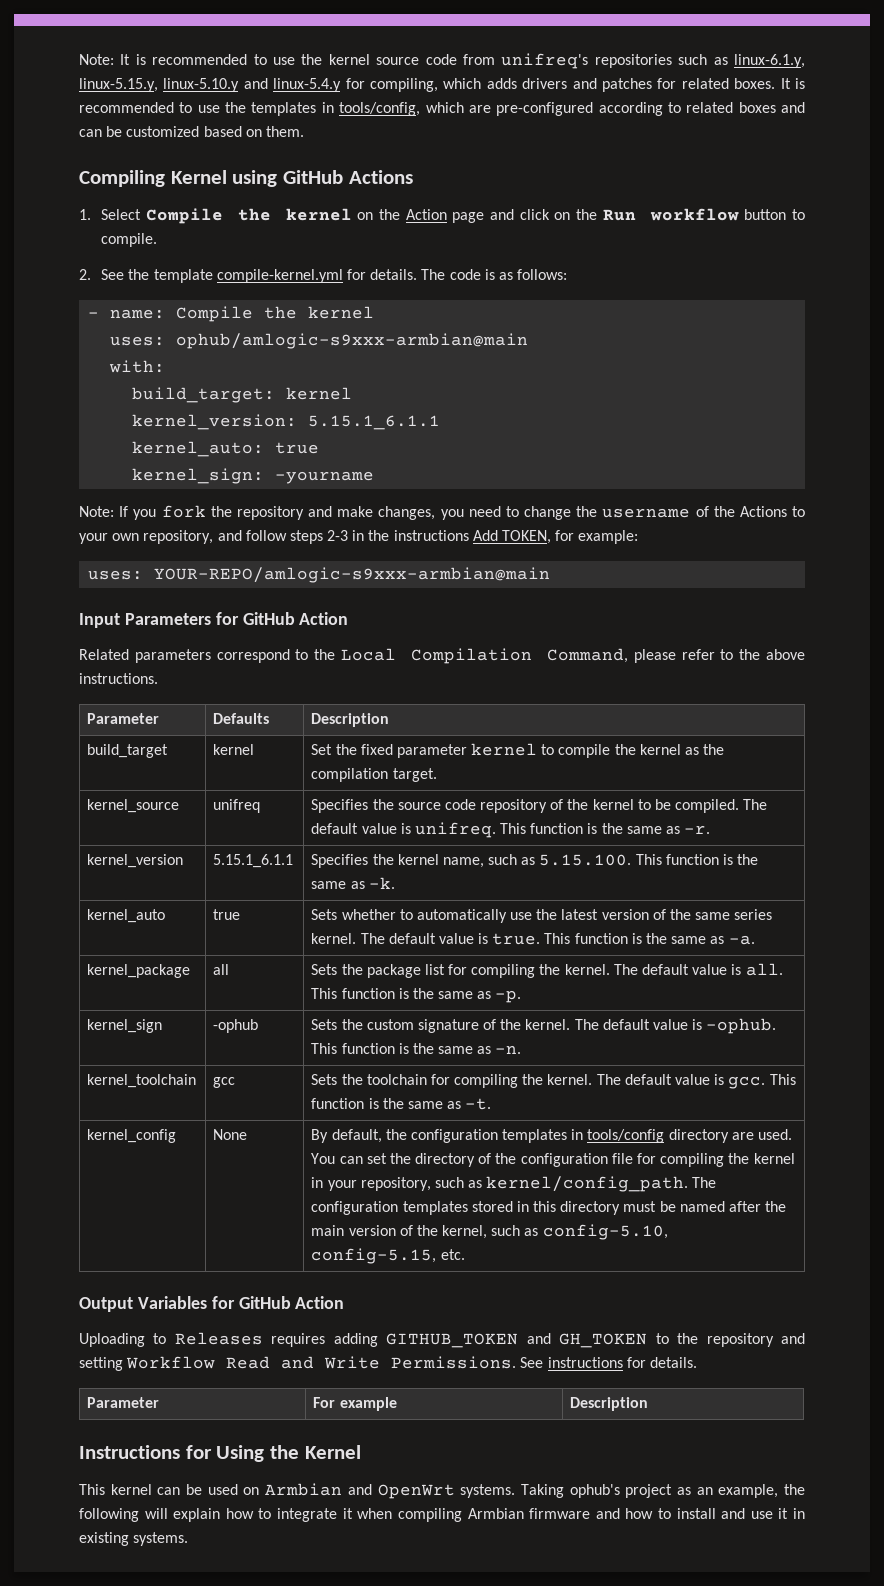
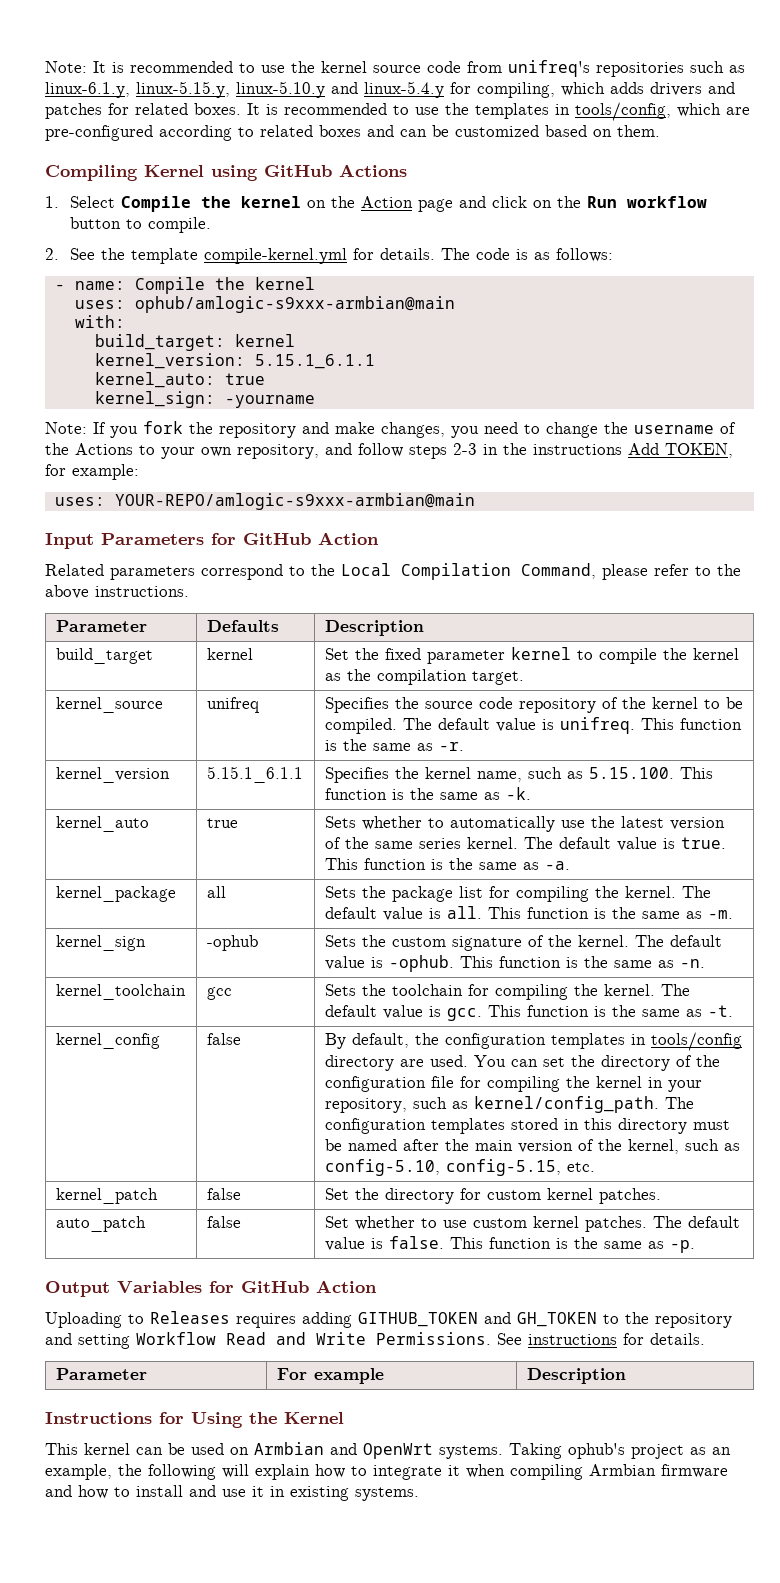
- kernel_package | all | Sets the package list for compiling the kernel. The default value is all. This function is the same as -p.
+ kernel_package | all | Sets the package list for compiling the kernel. The default value is all. This function is the same as -m.
- kernel_config | None
+ kernel_config | false
+ kernel_patch | false | Set the directory for custom kernel patches.
+ auto_patch | false | Set whether to use custom kernel patches. The default value is false. This function is the same as -p.

